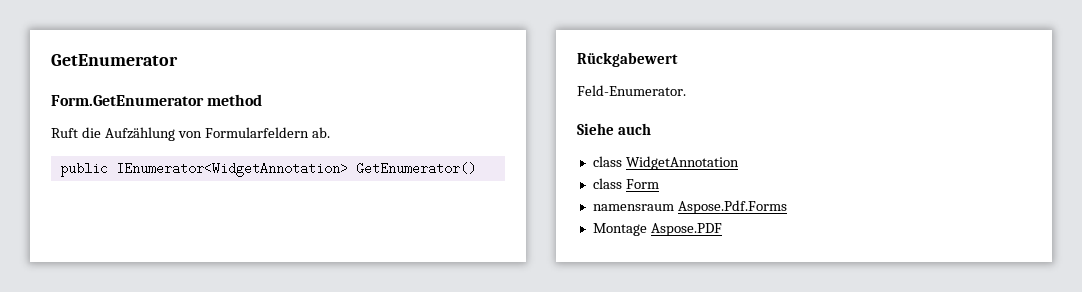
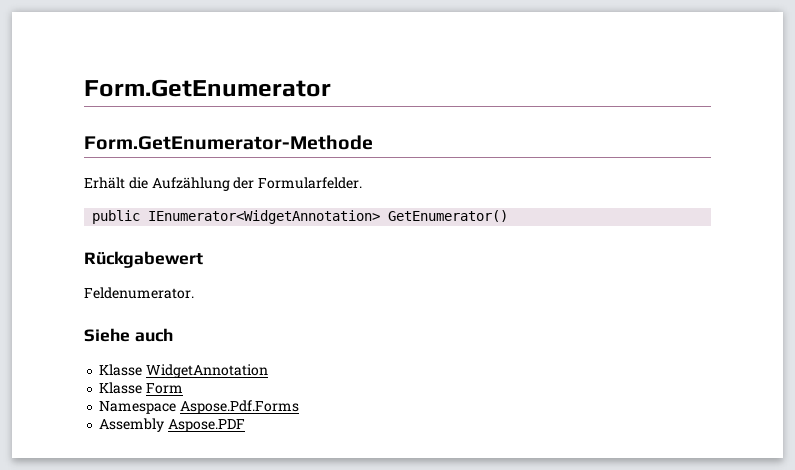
- GetEnumerator
- Form.GetEnumerator method
- Ruft die Aufzählung von Formularfeldern ab.
+ Form.GetEnumerator
+ Form.GetEnumerator-Methode
+ Erhält die Aufzählung der Formularfelder.
- Feld-Enumerator.
+ Feldenumerator.
- class WidgetAnnotation
+ Klasse WidgetAnnotation
- class Form
+ Klasse Form
- namensraum Aspose.Pdf.Forms
+ Namespace Aspose.Pdf.Forms
- Montage Aspose.PDF
+ Assembly Aspose.PDF

